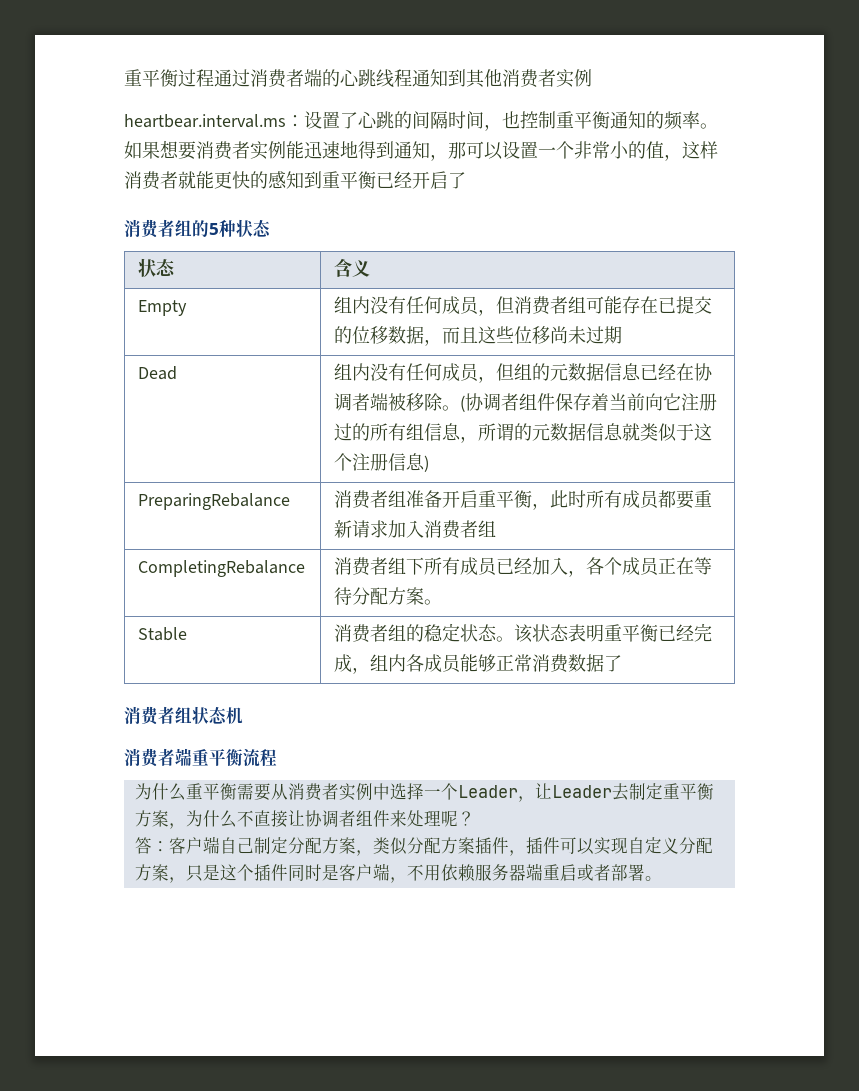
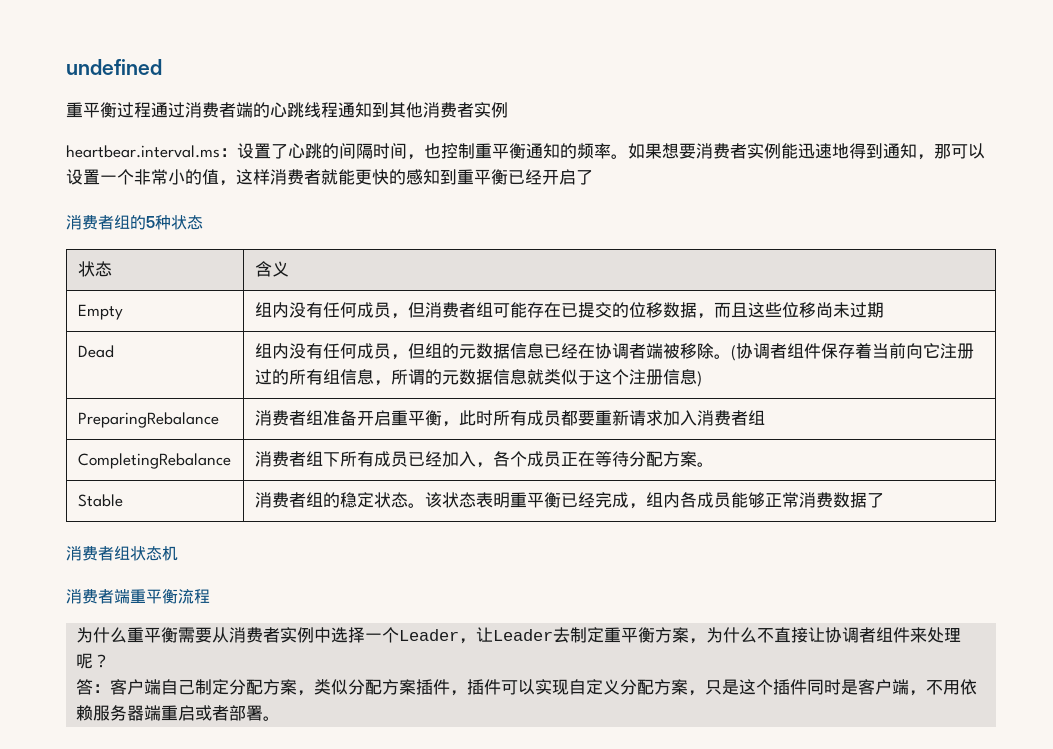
+ undefined

